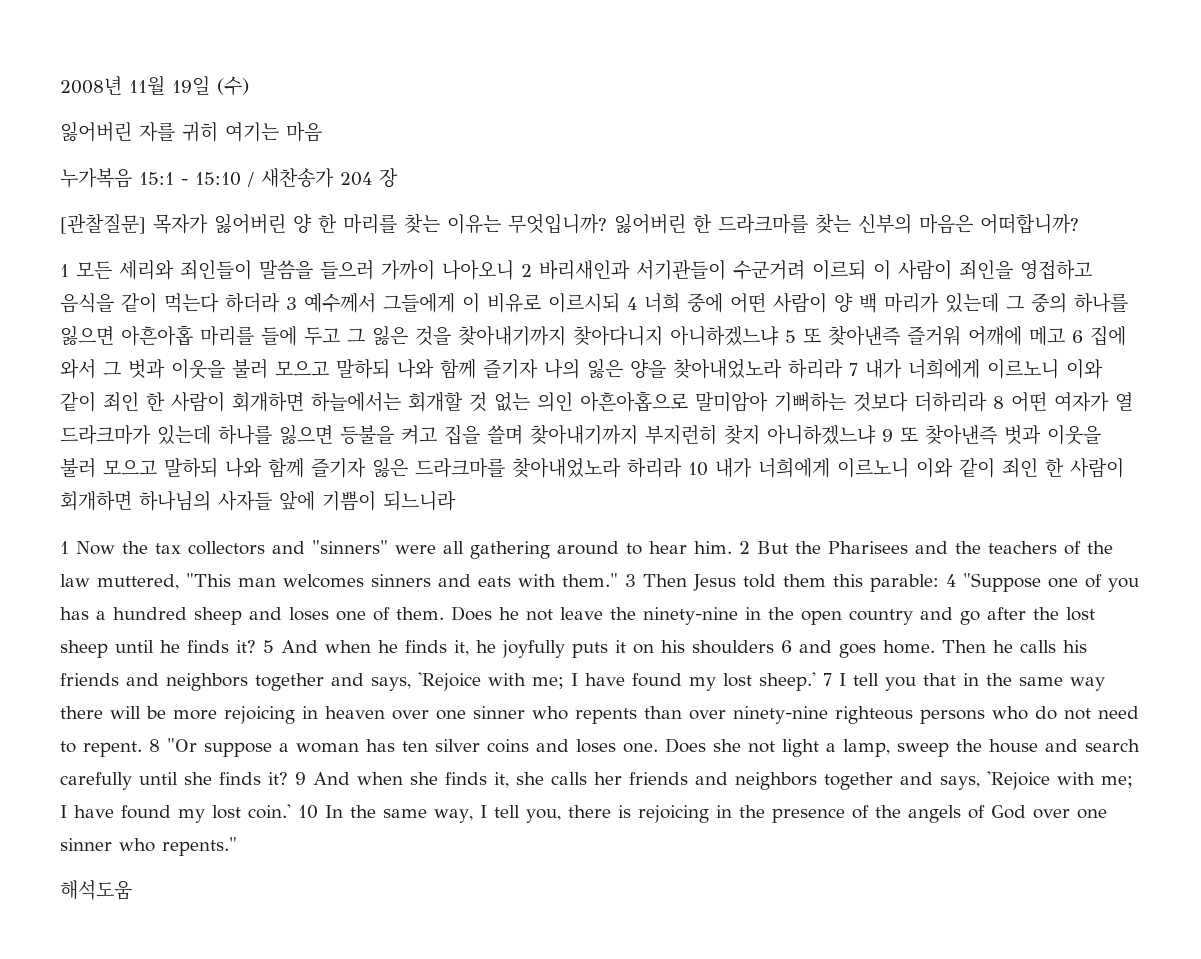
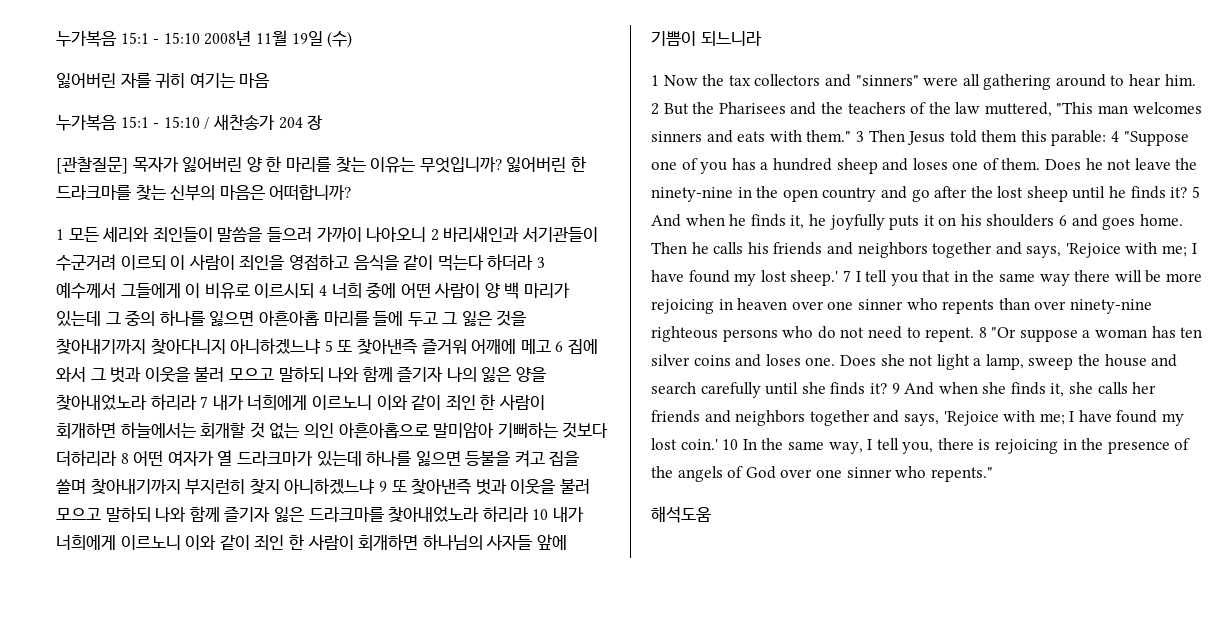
- 2008년 11월 19일 (수)
+ 누가복음 15:1 - 15:10 2008년 11월 19일 (수)

